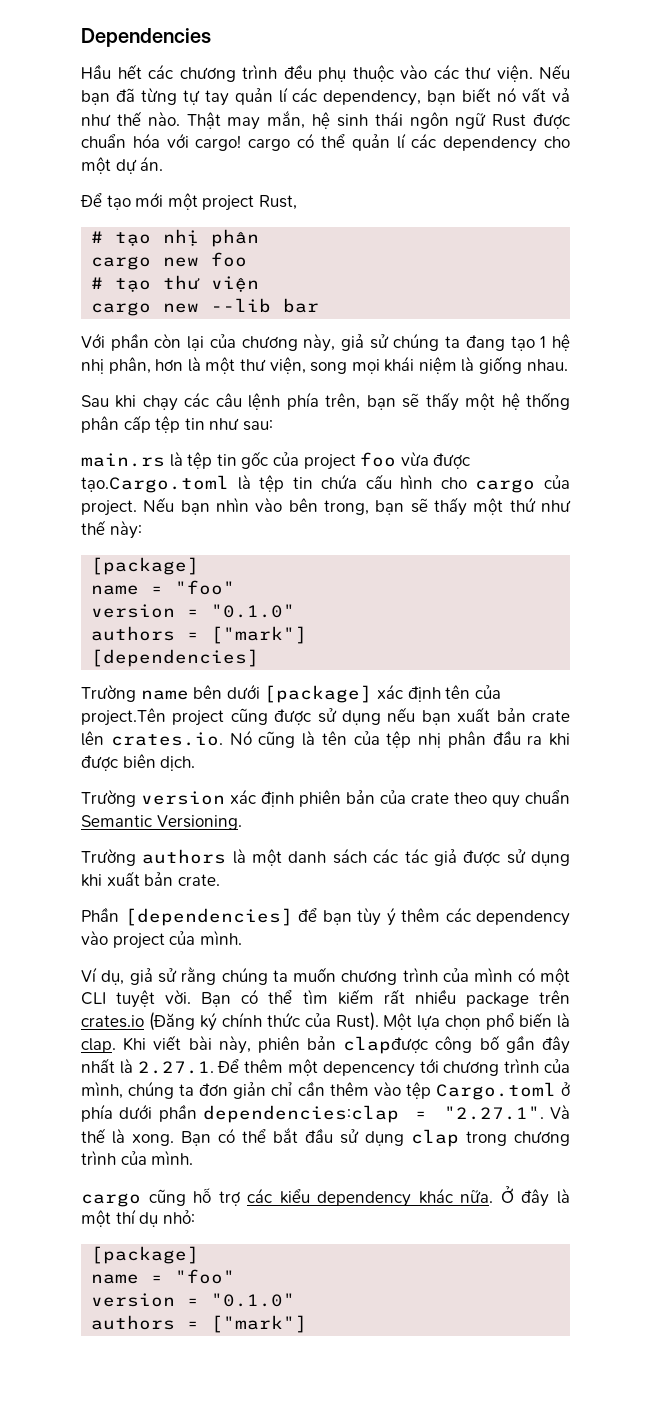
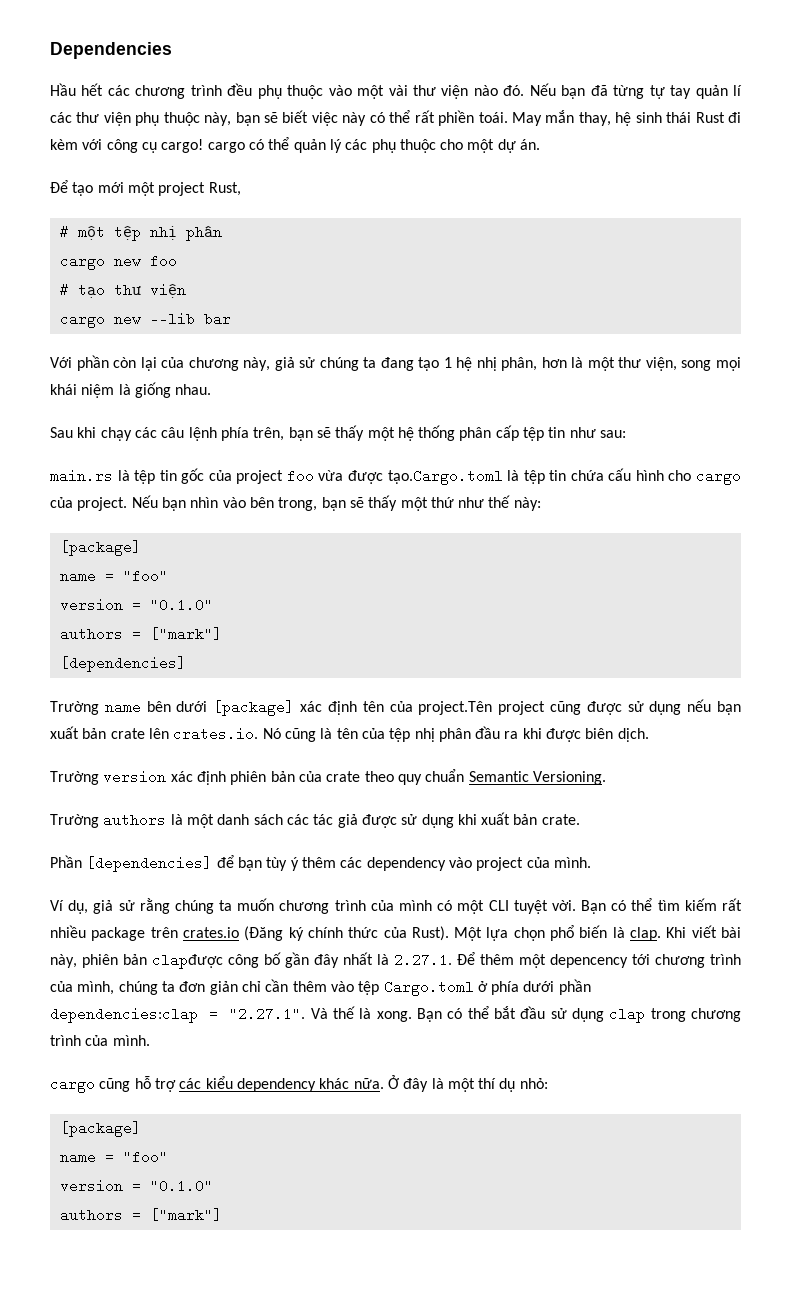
- Hầu hết các chương trình đều phụ thuộc vào các thư viện.
+ Hầu hết các chương trình đều phụ thuộc vào một vài thư viện nào đó.
- Nếu bạn đã từng tự tay quản lí các dependency, bạn biết nó vất vả như thế nào. Thật may mắn, hệ sinh thái ngôn ngữ Rust được chuẩn hóa với cargo! cargo có thể quản lí các dependency cho một dự án.
+ Nếu bạn đã từng tự tay quản lí các thư viện phụ thuộc này, bạn sẽ biết việc này có thể rất phiền toái. May mắn thay, hệ sinh thái Rust đi kèm với công cụ cargo! cargo có thể quản lý các phụ thuộc cho một dự án.
- # tạo nhị phân
+ # một tệp nhị phân

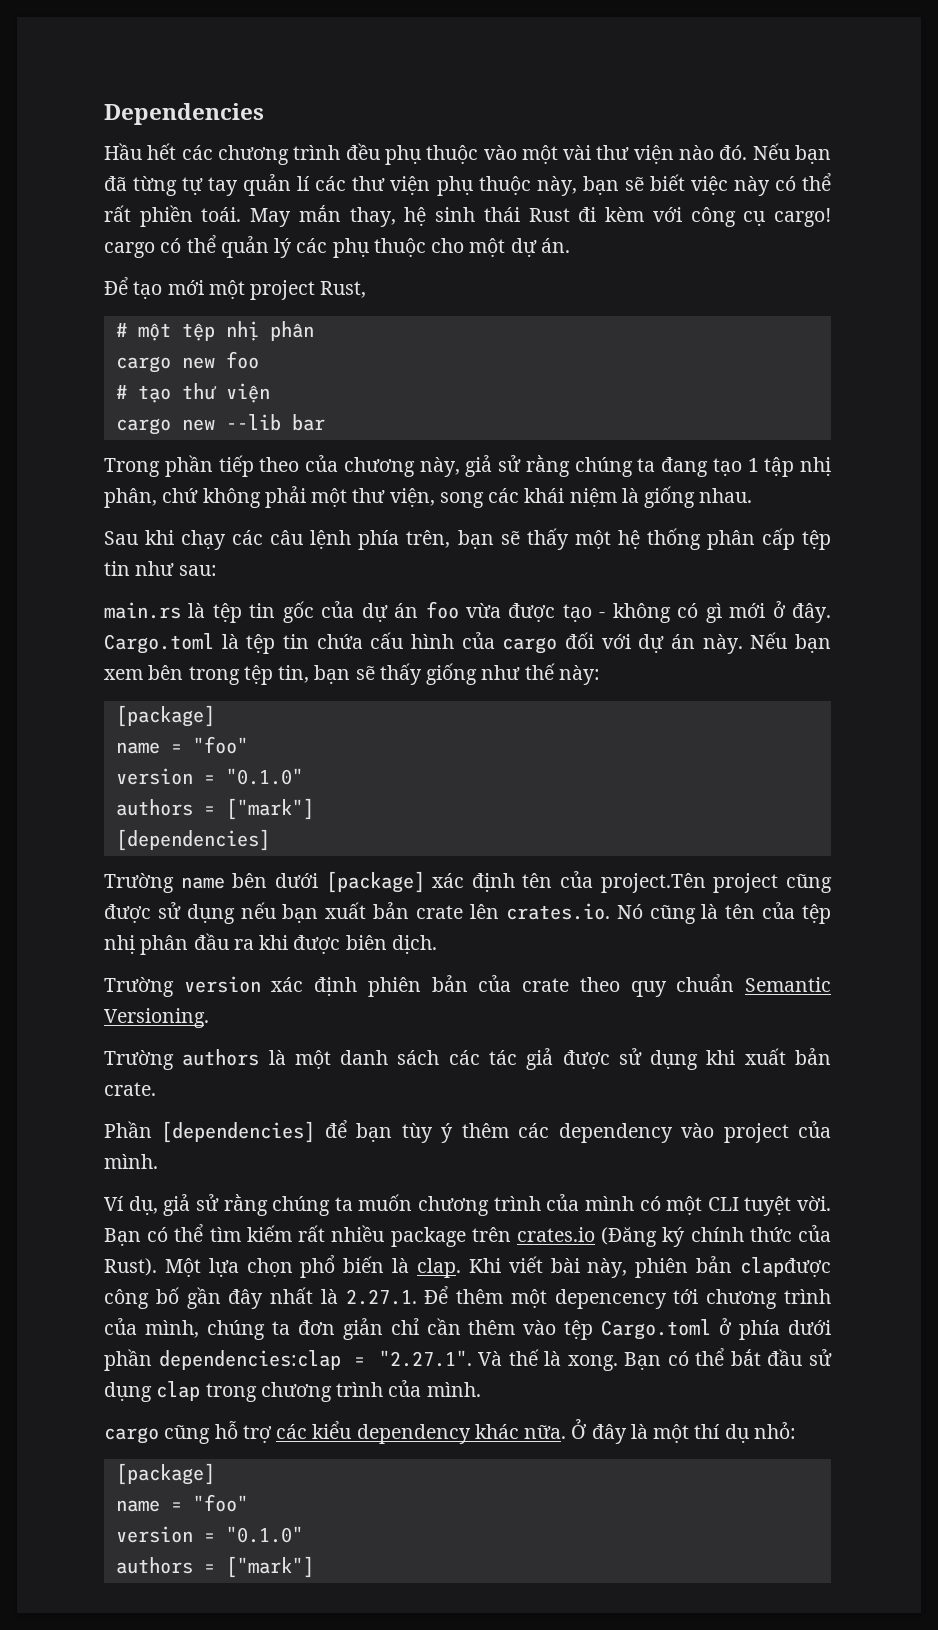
- Với phần còn lại của chương này, giả sử chúng ta đang tạo 1 hệ nhị phân, hơn là một thư viện, song mọi khái niệm là giống nhau.
+ Trong phần tiếp theo của chương này, giả sử rằng chúng ta đang tạo 1 tập nhị phân, chứ không phải một thư viện, song các khái niệm là giống nhau.
- main.rs là tệp tin gốc của project foo vừa được tạo.Cargo.toml là tệp tin chứa cấu hình cho cargo của project. Nếu bạn nhìn vào bên trong, bạn sẽ thấy một thứ như thế này:
+ main.rs là tệp tin gốc của dự án foo vừa được tạo - không có gì mới ở đây. Cargo.toml là tệp tin chứa cấu hình của cargo đối với dự án này. Nếu bạn xem bên trong tệp tin, bạn sẽ thấy giống như thế này:

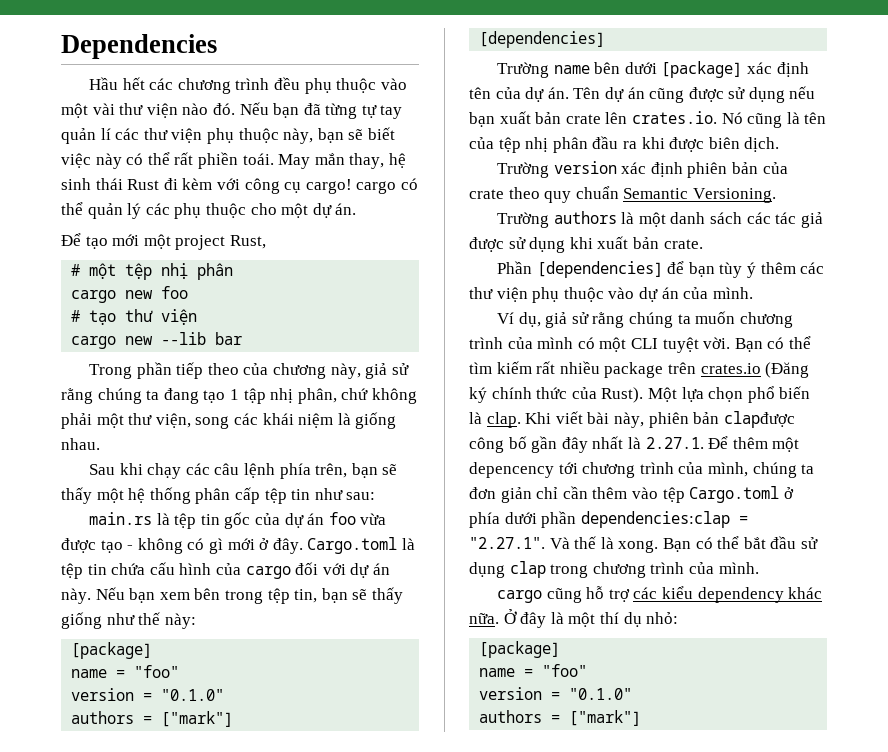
- Trường name bên dưới [package] xác định tên của project.Tên project cũng được sử dụng nếu bạn xuất bản crate lên crates.io. Nó cũng là tên của tệp nhị phân đầu ra khi được biên dịch.
+ Trường name bên dưới [package] xác định tên của dự án. Tên dự án cũng được sử dụng nếu bạn xuất bản crate lên crates.io. Nó cũng là tên của tệp nhị phân đầu ra khi được biên dịch.
- Phần [dependencies] để bạn tùy ý thêm các dependency vào project của mình.
+ Phần [dependencies] để bạn tùy ý thêm các thư viện phụ thuộc vào dự án của mình.

